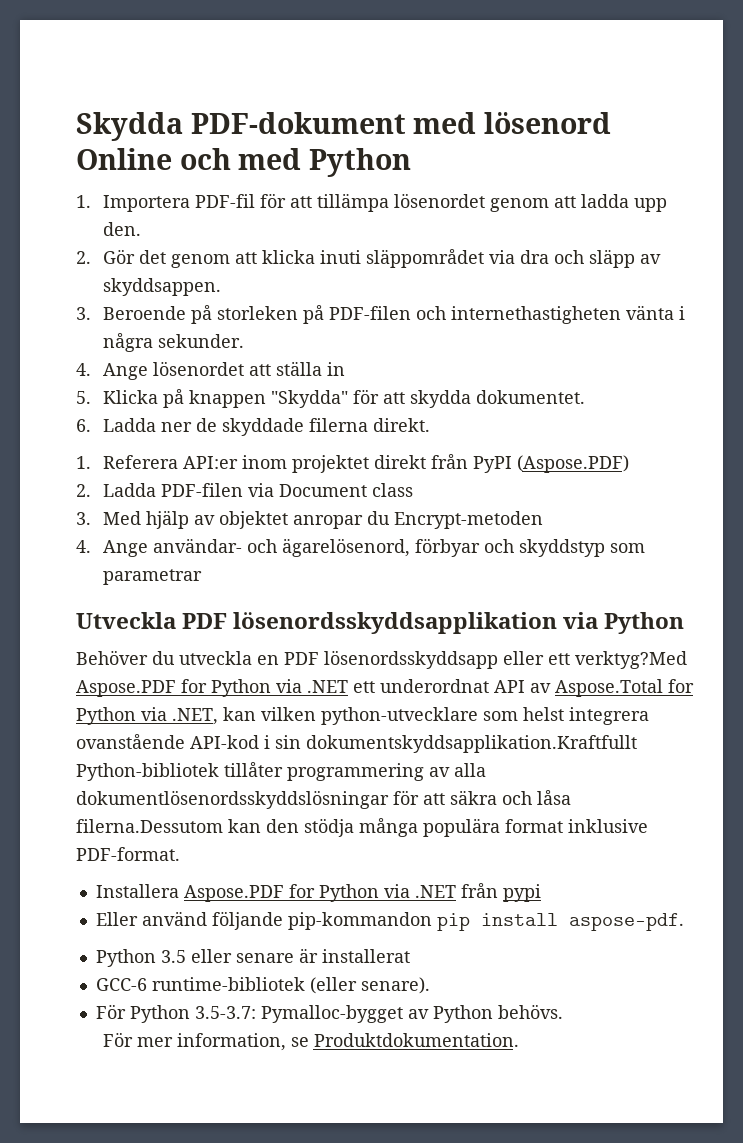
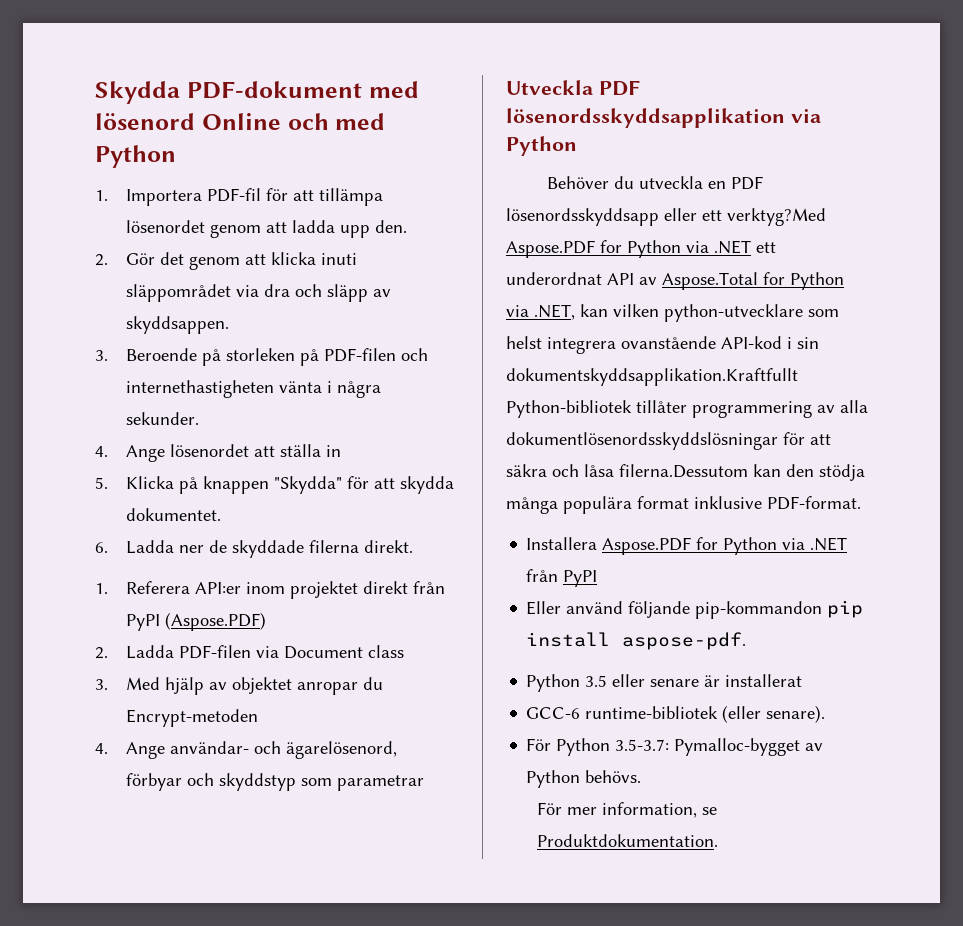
- Installera Aspose.PDF for Python via .NET från pypi
+ Installera Aspose.PDF for Python via .NET från PyPI

